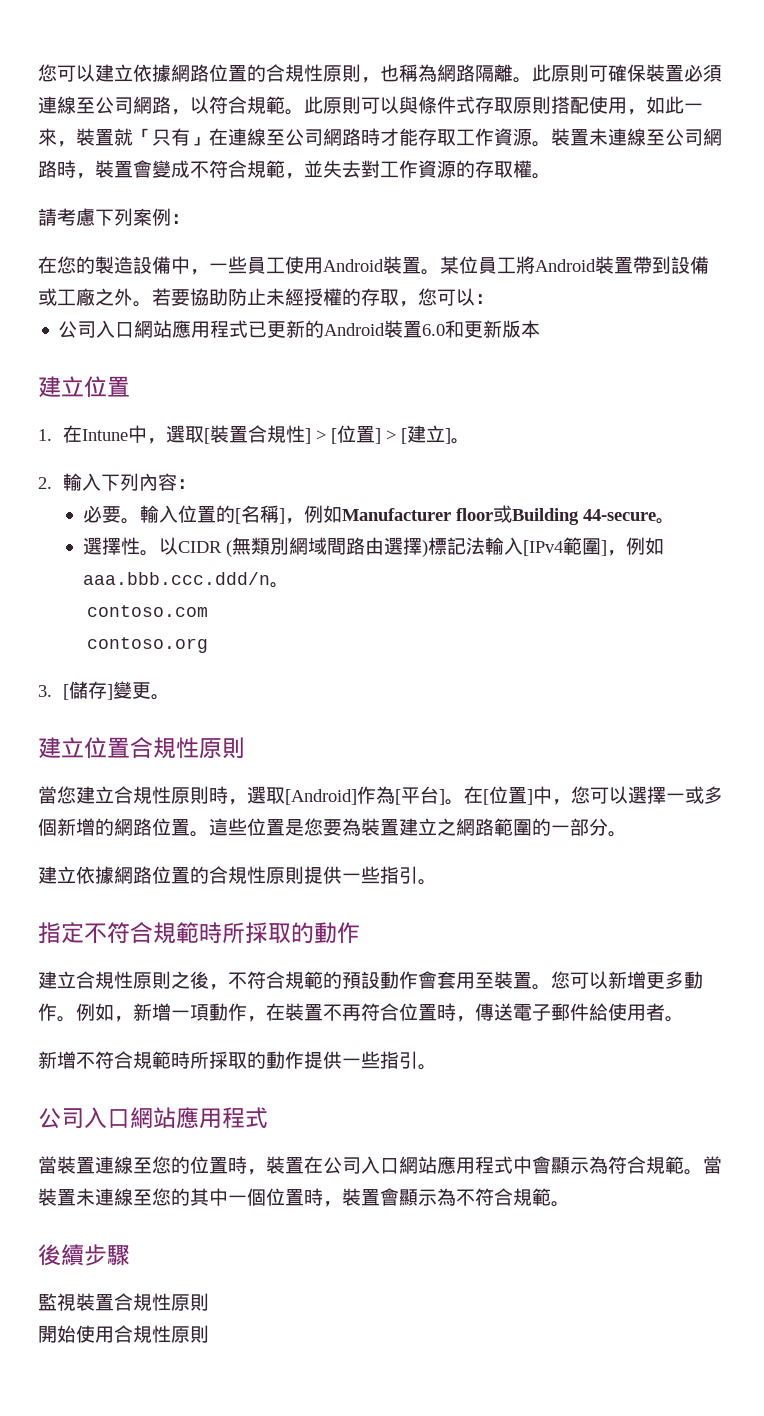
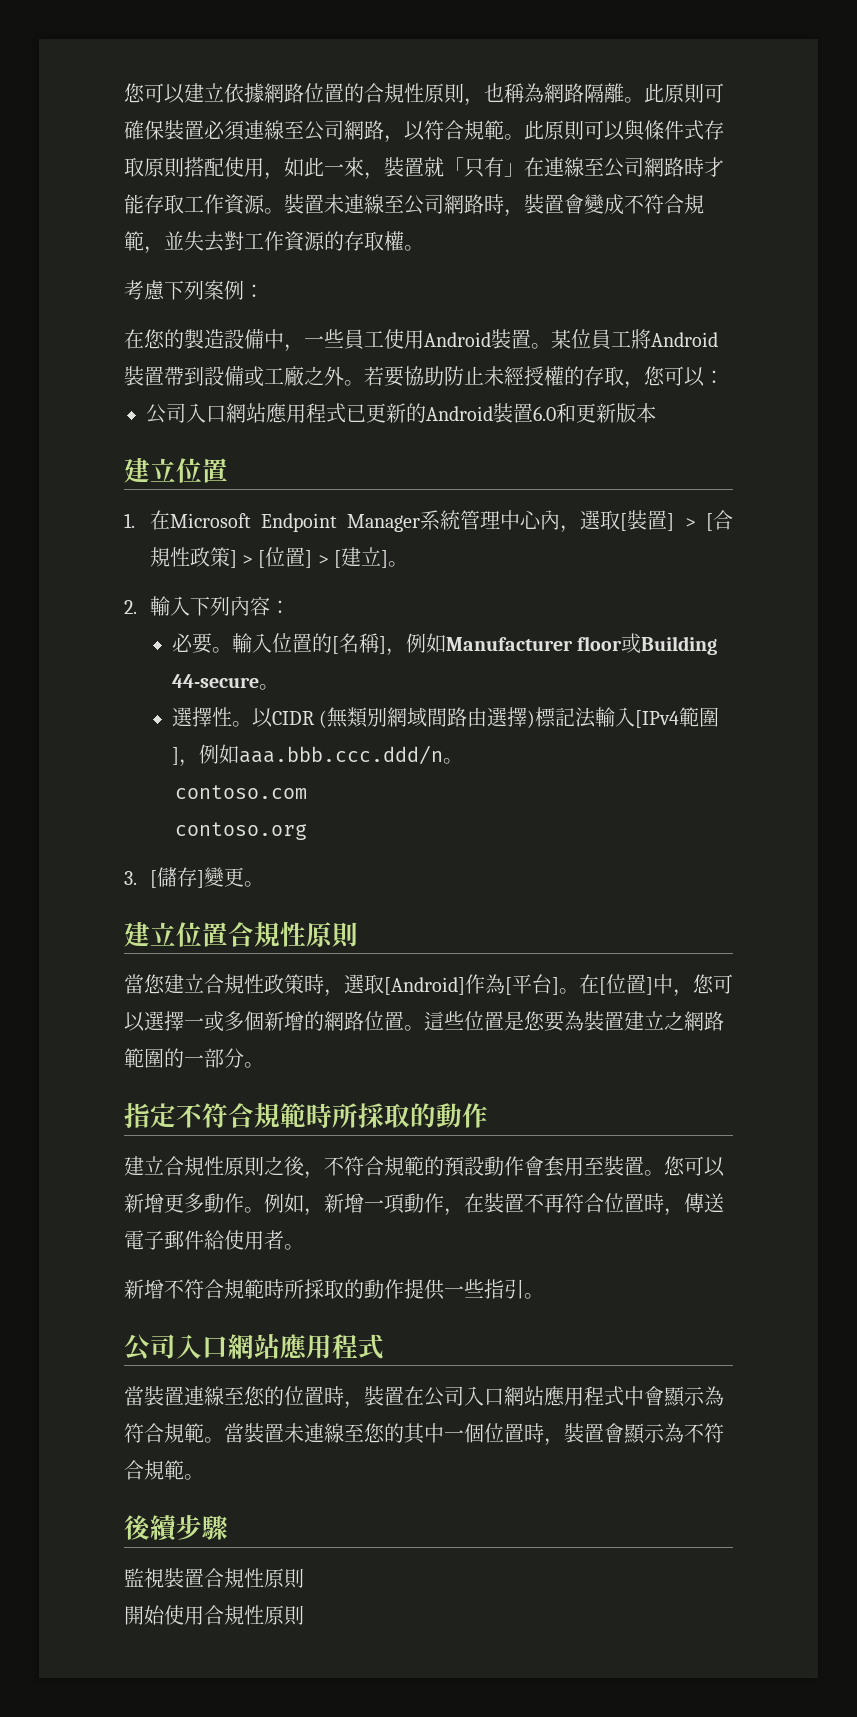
- 請考慮下列案例：
+ 考慮下列案例：
- 1.在Intune中，選取[裝置合規性] > [位置] > [建立]。
+ 1.在Microsoft Endpoint Manager系統管理中心內，選取[裝置] > [合規性政策] > [位置] > [建立]。
- 當您建立合規性原則時，選取[Android]作為[平台]。
+ 當您建立合規性政策時，選取[Android]作為[平台]。
- 建立依據網路位置的合規性原則提供一些指引。

